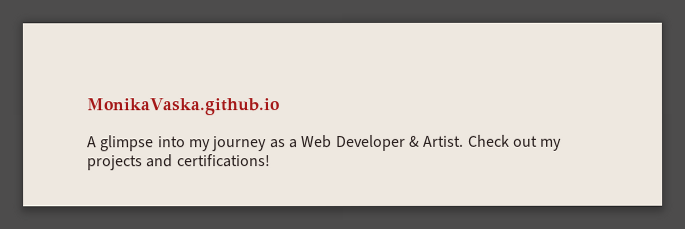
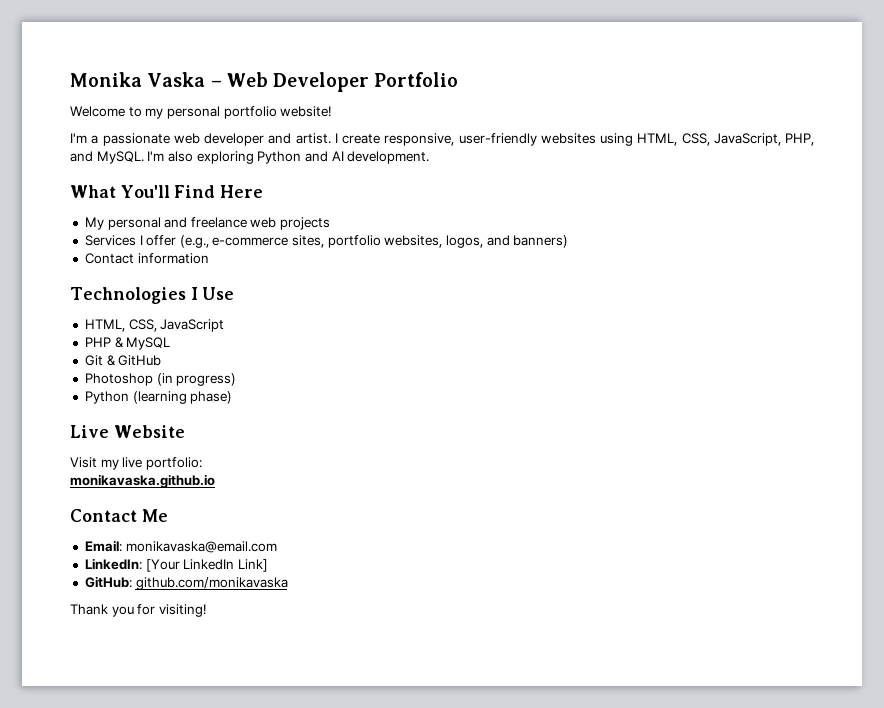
- MonikaVaska.github.io
- A glimpse into my journey as a Web Developer & Artist. Check out my projects and certifications!
+ Monika Vaska – Web Developer Portfolio
+ Welcome to my personal portfolio website!
+ I'm a passionate web developer and artist. I create responsive, user-friendly websites using HTML, CSS, JavaScript, PHP, and MySQL. I'm also exploring Python and AI development.
+ What You'll Find Here
+ My personal and freelance web projects
+ Services I offer (e.g., e-commerce sites, portfolio websites, logos, and banners)
+ Contact information
+ Technologies I Use
+ HTML, CSS, JavaScript
+ PHP & MySQL
+ Git & GitHub
+ Photoshop (in progress)
+ Python (learning phase)
+ Live Website
+ Visit my live portfolio:
+ monikavaska.github.io
+ Contact Me
+ Email: monikavaska@email.com
+ LinkedIn: [Your LinkedIn Link]
+ GitHub: github.com/monikavaska
+ Thank you for visiting!

